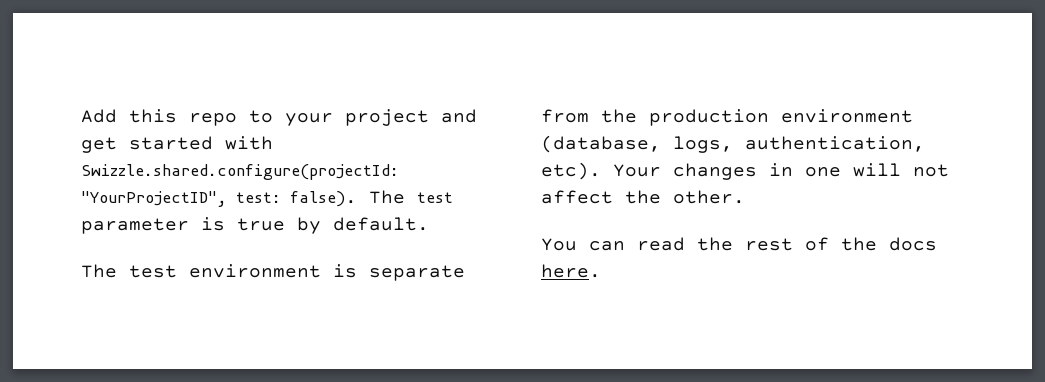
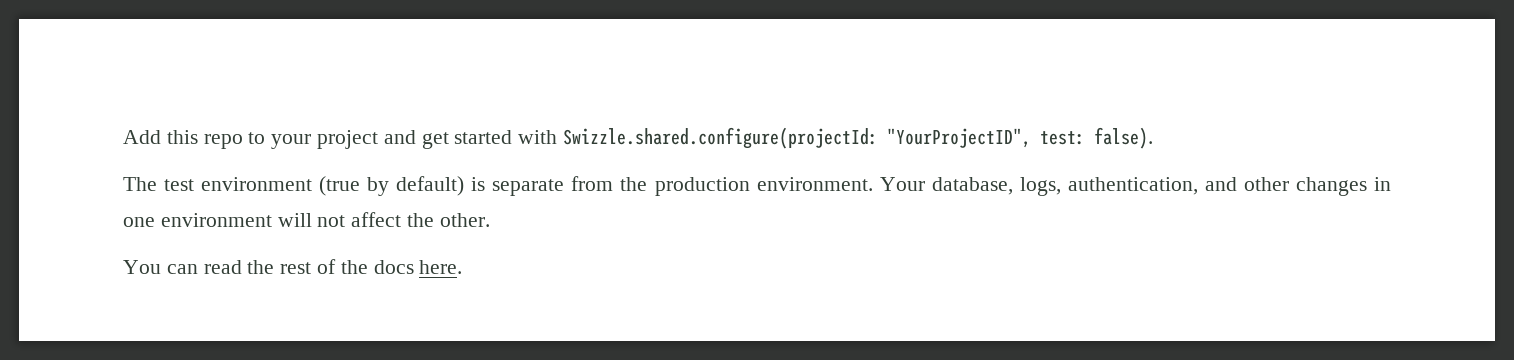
- The test parameter is true by default.
- The test environment is separate from the production environment (database, logs, authentication, etc). Your changes in one will not affect the other.
+ The test environment (true by default) is separate from the production environment. Your database, logs, authentication, and other changes in one environment will not affect the other.

